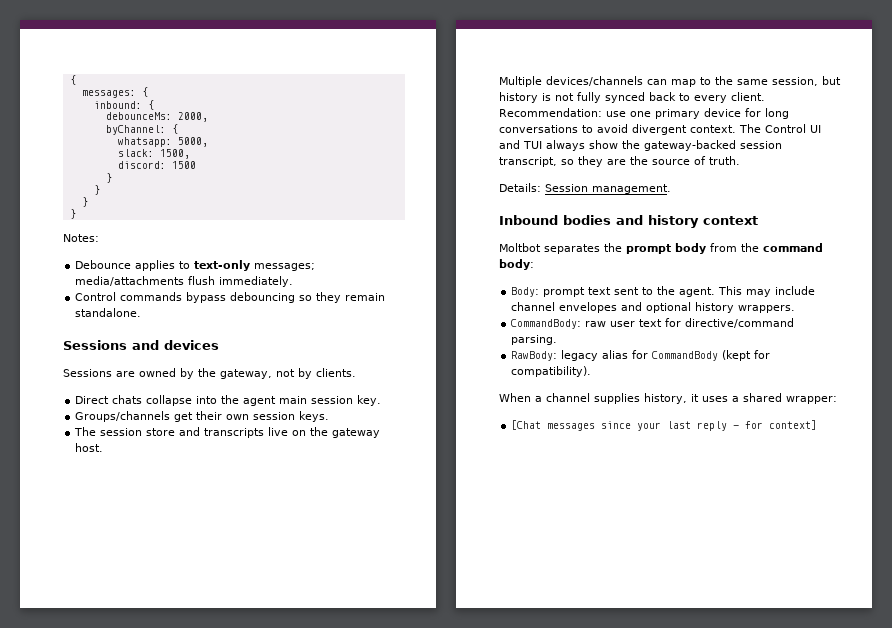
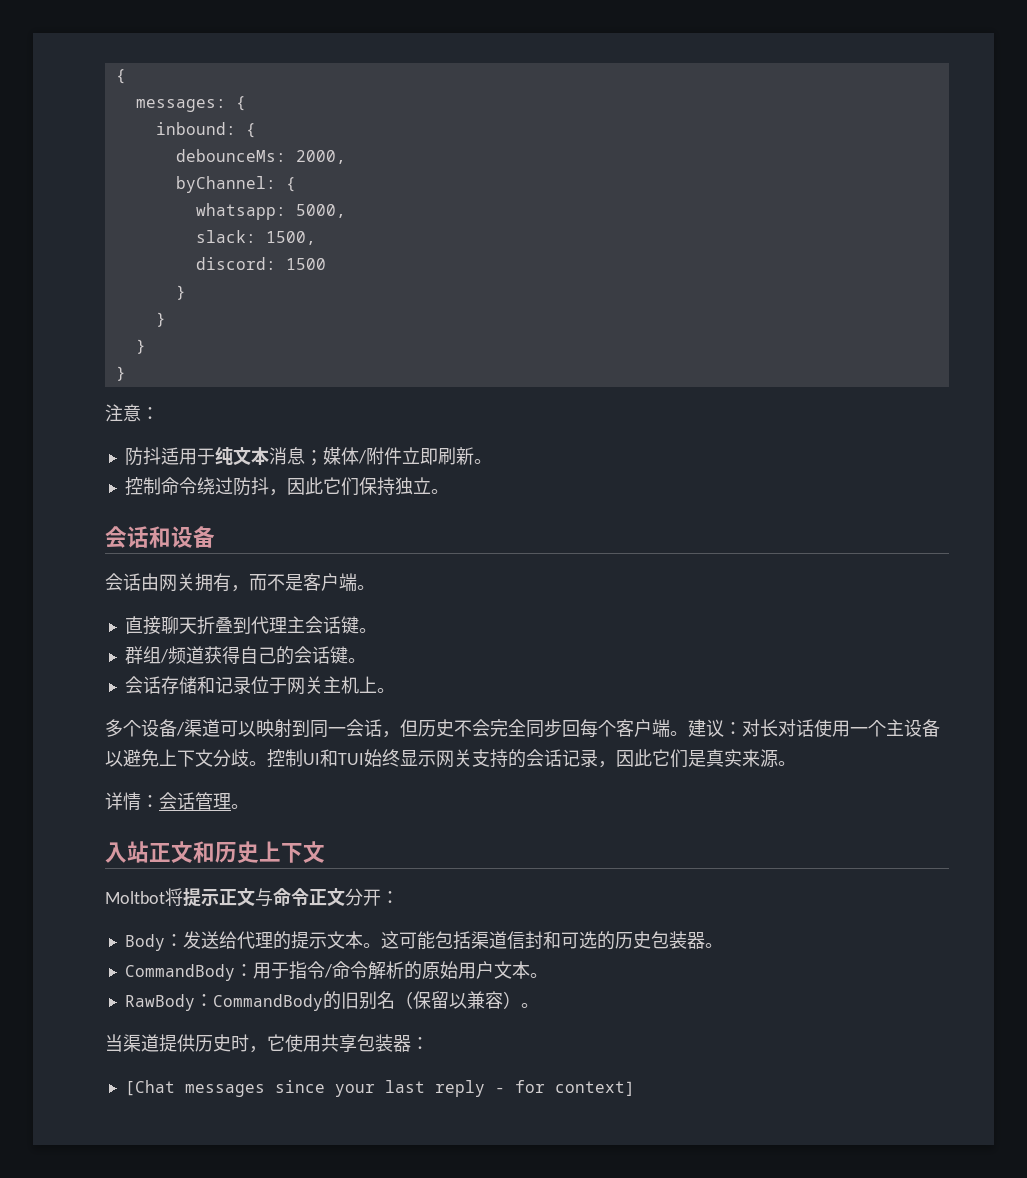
- Notes:
- Debounce applies to text-only messages; media/attachments flush immediately.
- Control commands bypass debouncing so they remain standalone.
- Sessions and devices
- Sessions are owned by the gateway, not by clients.
- Direct chats collapse into the agent main session key.
- Groups/channels get their own session keys.
- The session store and transcripts live on the gateway host.
- Multiple devices/channels can map to the same session, but history is not fully synced back to every client. Recommendation: use one primary device for long conversations to avoid divergent context. The Control UI and TUI always show the gateway-backed session transcript, so they are the source of truth.
- Details: Session management.
- Inbound bodies and history context
- Moltbot separates the prompt body from the command body:
- Body: prompt text sent to the agent. This may include channel envelopes and optional history wrappers.
- CommandBody: raw user text for directive/command parsing.
- RawBody: legacy alias for CommandBody (kept for compatibility).
- When a channel supplies history, it uses a shared wrapper:
+ 注意：
+ 防抖适用于纯文本消息；媒体/附件立即刷新。
+ 控制命令绕过防抖，因此它们保持独立。
+ 会话和设备
+ 会话由网关拥有，而不是客户端。
+ 直接聊天折叠到代理主会话键。
+ 群组/频道获得自己的会话键。
+ 会话存储和记录位于网关主机上。
+ 多个设备/渠道可以映射到同一会话，但历史不会完全同步回每个客户端。建议：对长对话使用一个主设备以避免上下文分歧。控制UI和TUI始终显示网关支持的会话记录，因此它们是真实来源。
+ 详情：会话管理。
+ 入站正文和历史上下文
+ Moltbot将提示正文与命令正文分开：
+ Body：发送给代理的提示文本。这可能包括渠道信封和可选的历史包装器。
+ CommandBody：用于指令/命令解析的原始用户文本。
+ RawBody：CommandBody的旧别名（保留以兼容）。
+ 当渠道提供历史时，它使用共享包装器：

